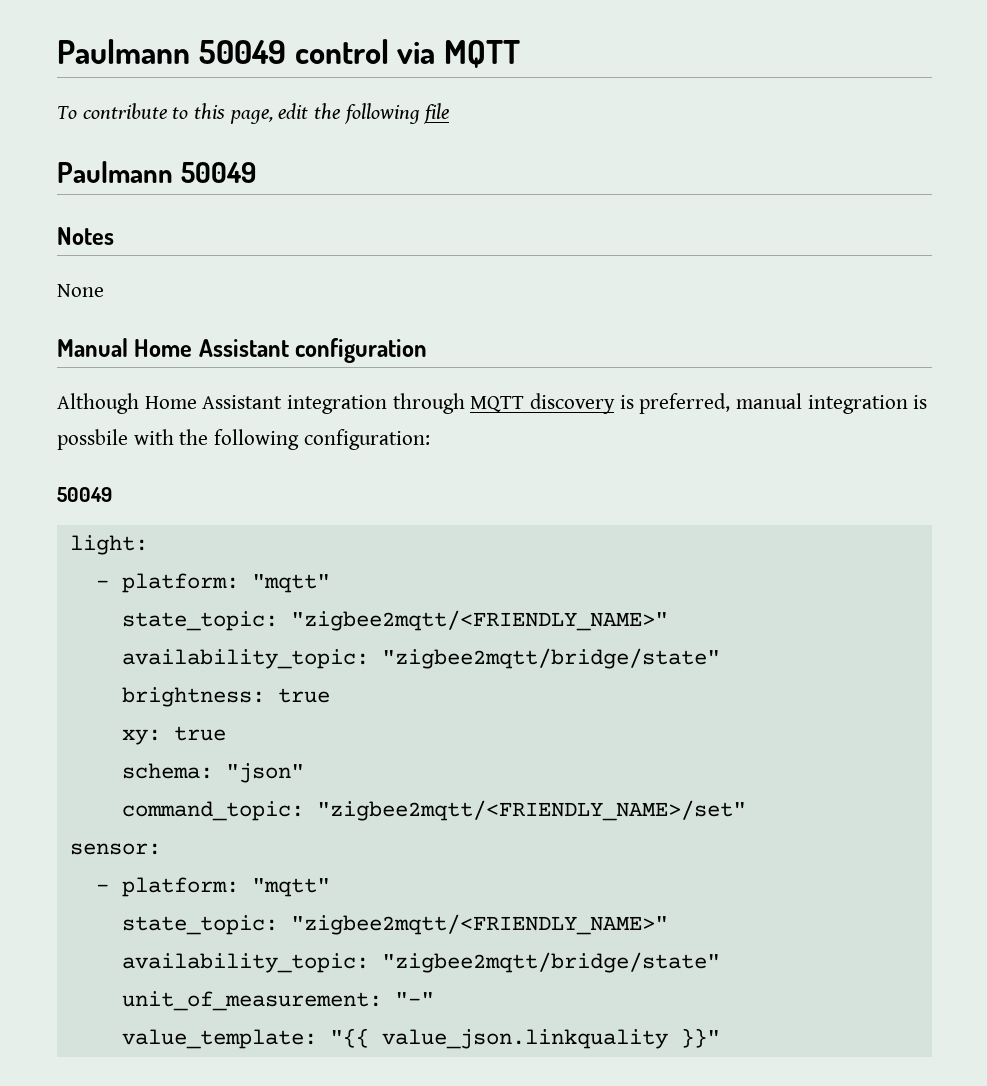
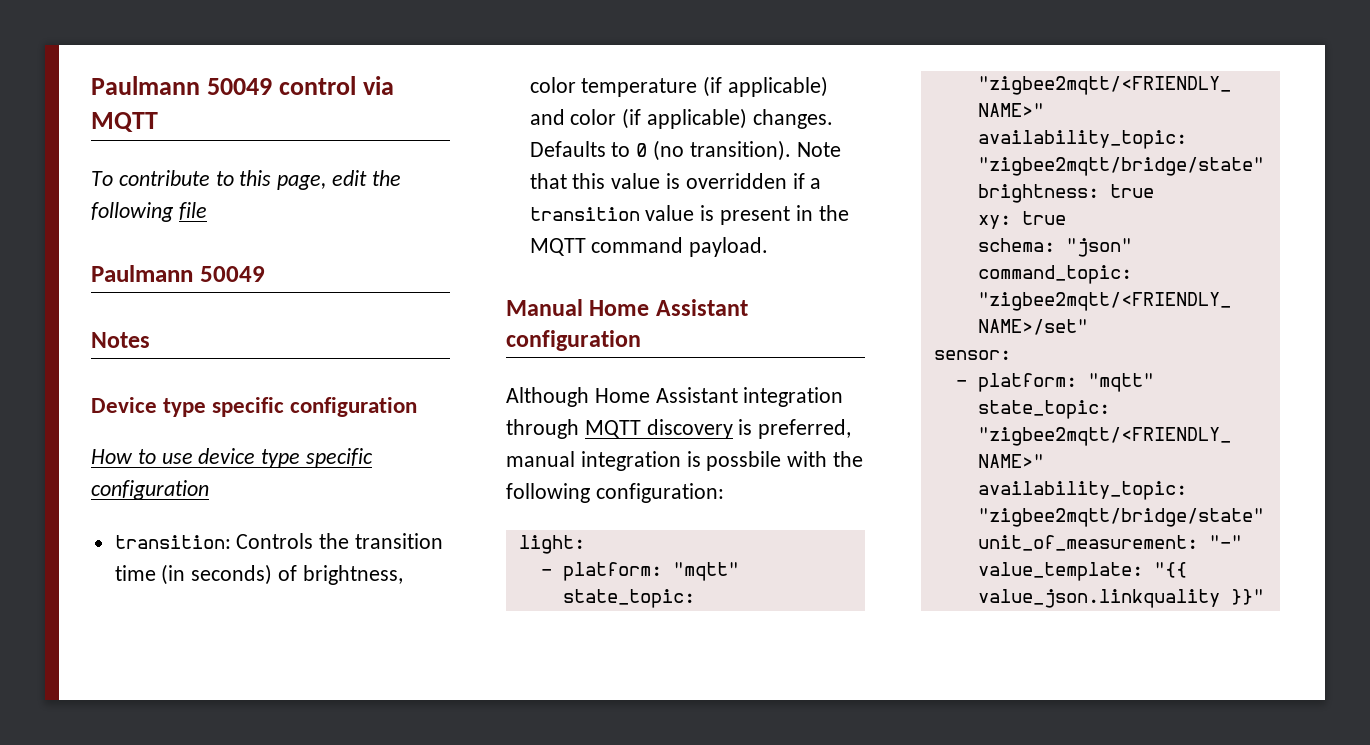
- None
+ Device type specific configuration
+ How to use device type specific configuration
+ transition: Controls the transition time (in seconds) of brightness, color temperature (if applicable) and color (if applicable) changes. Defaults to 0 (no transition). Note that this value is overridden if a transition value is present in the MQTT command payload.
  Although Home Assistant integration through MQTT discovery is preferred, manual integration is possbile with the following configuration:
- 50049

